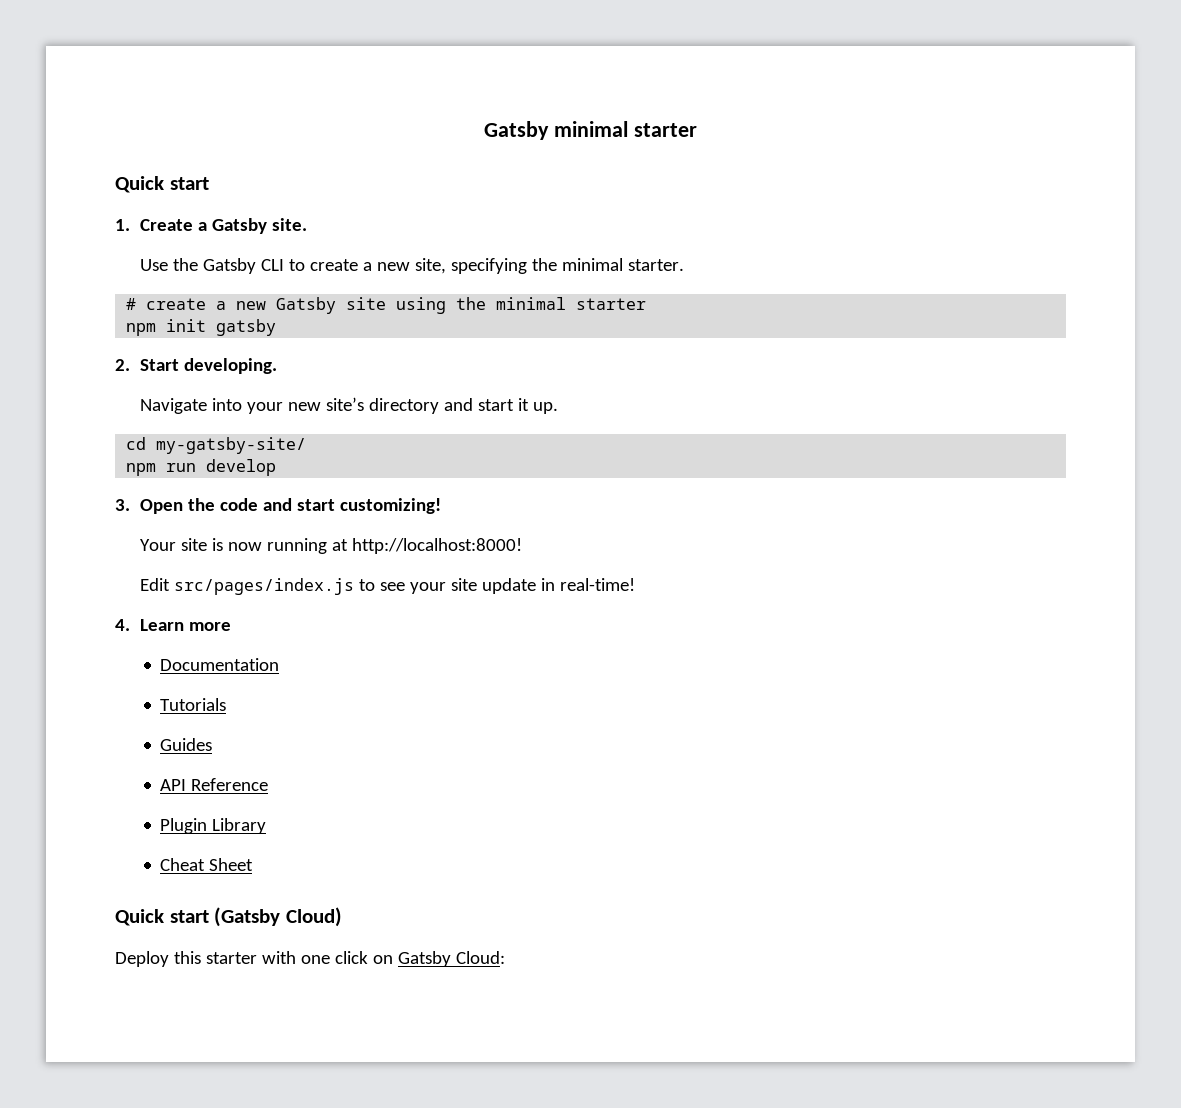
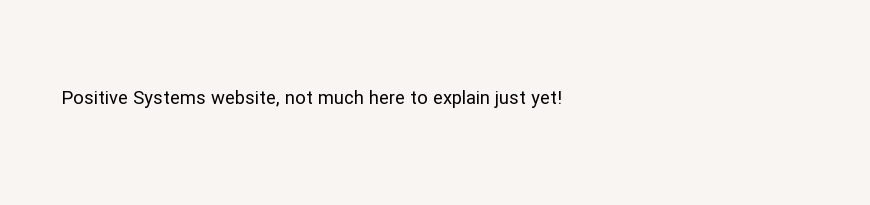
- Gatsby minimal starter
- Quick start
- 1. Create a Gatsby site.
- Use the Gatsby CLI to create a new site, specifying the minimal starter.
- # create a new Gatsby site using the minimal starter
- npm init gatsby
- 2. Start developing.
- Navigate into your new site’s directory and start it up.
- cd my-gatsby-site/
- npm run develop
- 3. Open the code and start customizing!
- Your site is now running at http://localhost:8000!
- Edit src/pages/index.js to see your site update in real-time!
- 4. Learn more
- Documentation
- Tutorials
- Guides
- API Reference
- Plugin Library
- Cheat Sheet
- Quick start (Gatsby Cloud)
- Deploy this starter with one click on Gatsby Cloud:
+ Positive Systems website, not much here to explain just yet!

